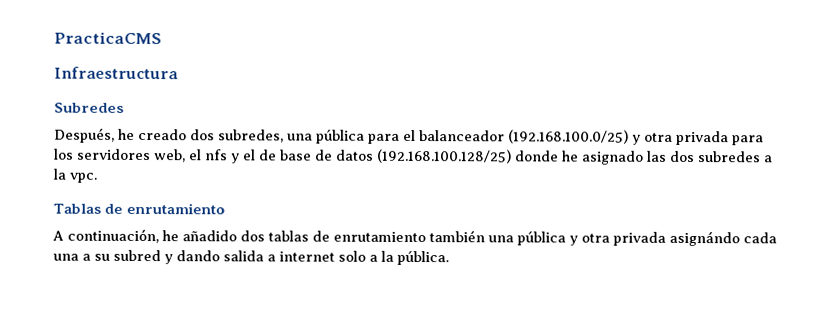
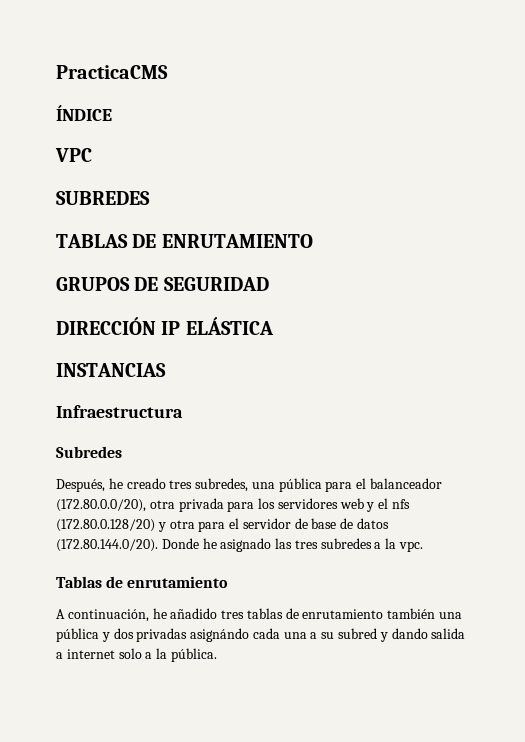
+ ÍNDICE
+ VPC
+ SUBREDES
+ TABLAS DE ENRUTAMIENTO
+ GRUPOS DE SEGURIDAD
+ DIRECCIÓN IP ELÁSTICA
+ INSTANCIAS
- Después, he creado dos subredes, una pública para el balanceador (192.168.100.0/25) y otra privada para los servidores web, el nfs y el de base de datos (192.168.100.128/25) donde he asignado las dos subredes a la vpc.
+ Después, he creado tres subredes, una pública para el balanceador (172.80.0.0/20), otra privada para los servidores web y el nfs (172.80.0.128/20) y otra para el servidor de base de datos (172.80.144.0/20). Donde he asignado las tres subredes a la vpc.
- A continuación, he añadido dos tablas de enrutamiento también una pública y otra privada asignándo cada una a su subred y dando salida a internet solo a la pública.
+ A continuación, he añadido tres tablas de enrutamiento también una pública y dos privadas asignándo cada una a su subred y dando salida a internet solo a la pública.

